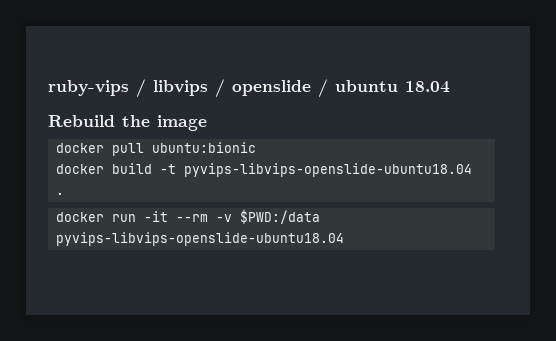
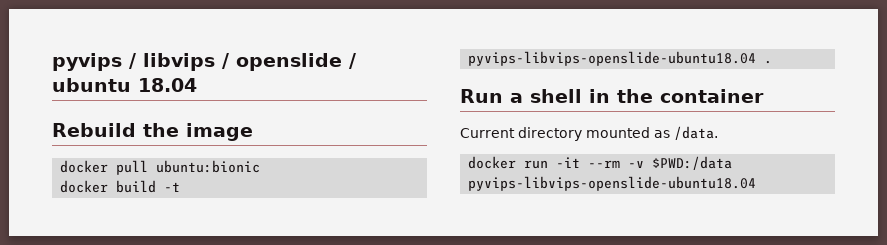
- ruby-vips / libvips / openslide / ubuntu 18.04
+ pyvips / libvips / openslide / ubuntu 18.04
+ Run a shell in the container
+ Current directory mounted as /data.

